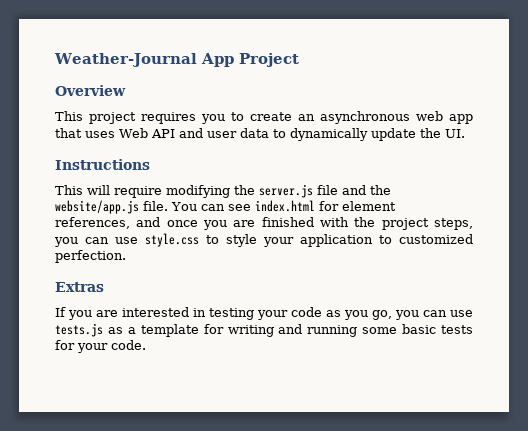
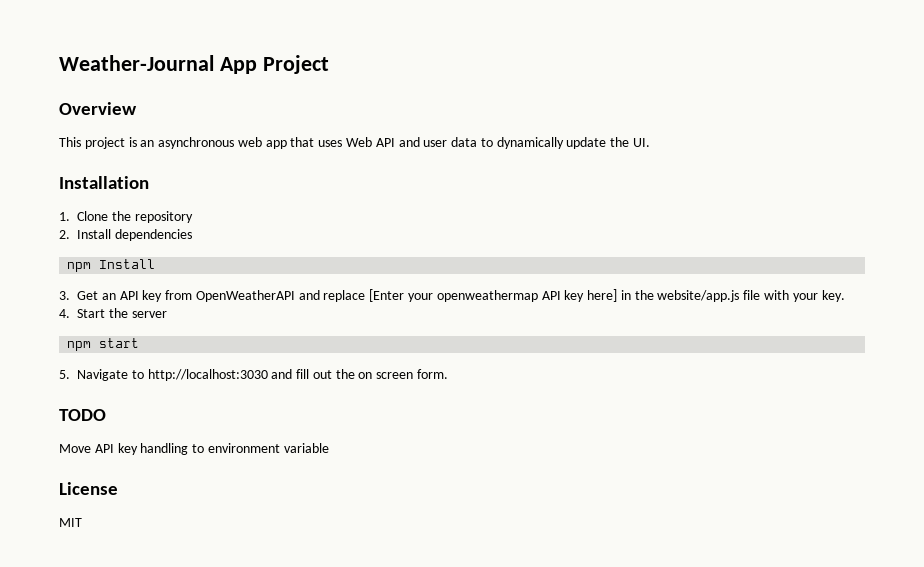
- This project requires you to create an asynchronous web app that uses Web API and user data to dynamically update the UI.
+ This project is an asynchronous web app that uses Web API and user data to dynamically update the UI.
- Instructions
- This will require modifying the server.js file and the website/app.js file. You can see index.html for element references, and once you are finished with the project steps, you can use style.css to style your application to customized perfection.
- Extras
- If you are interested in testing your code as you go, you can use tests.js as a template for writing and running some basic tests for your code.
+ Installation
+ 1. Clone the repository
+ 2. Install dependencies
+ npm Install
+ 3. Get an API key from OpenWeatherAPI and replace [Enter your openweathermap API key here] in the website/app.js file with your key.
+ 4. Start the server
+ npm start
+ 5. Navigate to http://localhost:3030 and fill out the on screen form.
+ TODO
+ Move API key handling to environment variable
+ License
+ MIT

